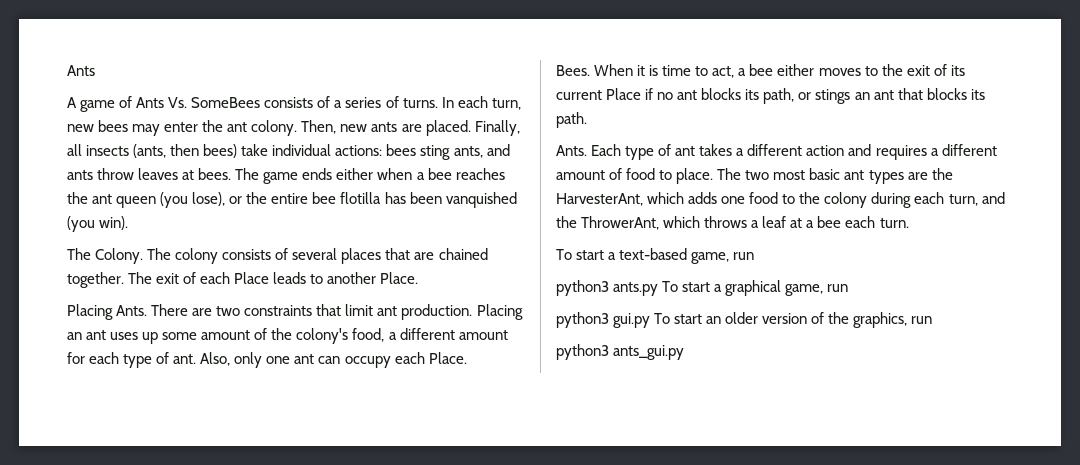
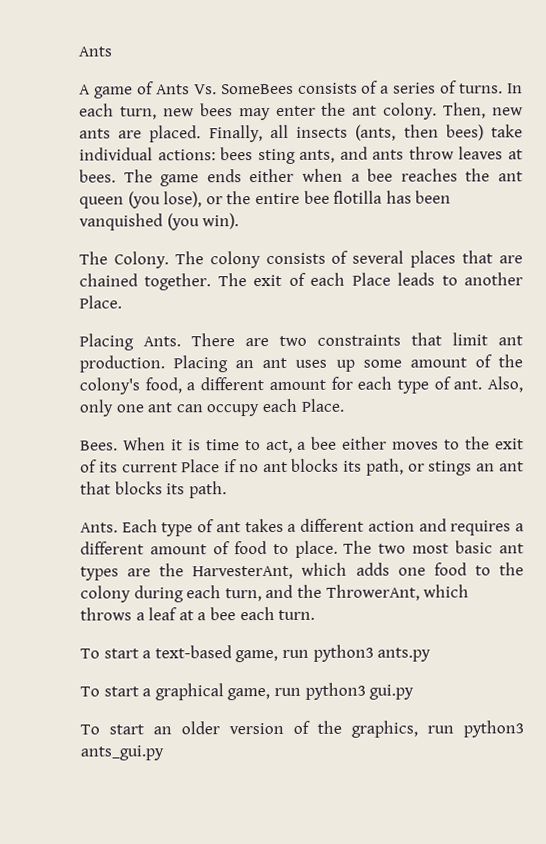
- To start a text-based game, run
- python3 ants.py To start a graphical game, run
- python3 gui.py To start an older version of the graphics, run
- python3 ants_gui.py
+ To start a text-based game, run python3 ants.py
+ To start a graphical game, run python3 gui.py
+ To start an older version of the graphics, run python3 ants_gui.py

